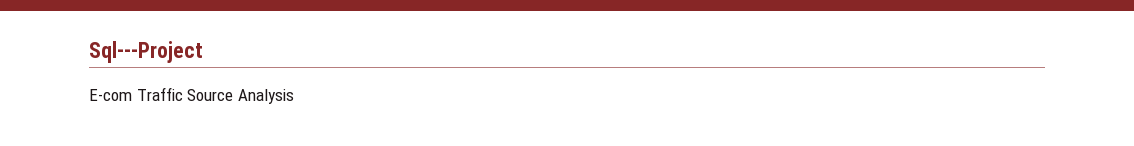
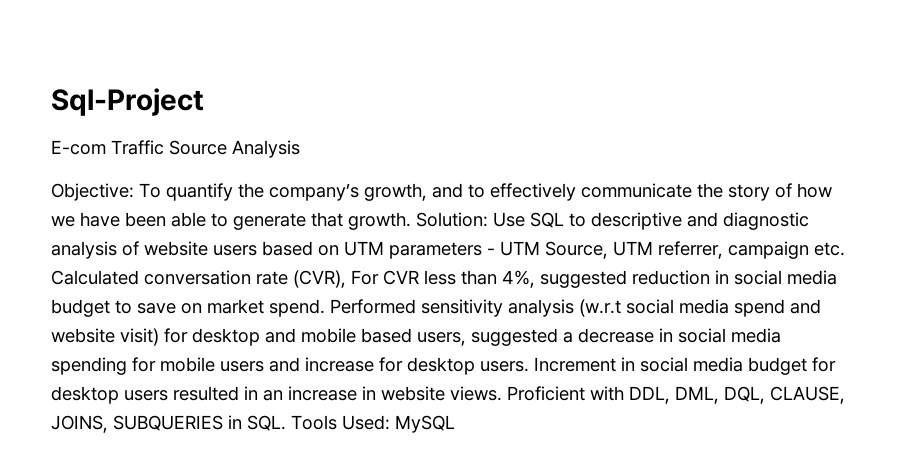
- Sql---Project
+ Sql-Project
+ Objective: To quantify the company’s growth, and to effectively communicate the story of how we have been able to generate that growth. Solution: Use SQL to descriptive and diagnostic analysis of website users based on UTM parameters - UTM Source, UTM referrer, campaign etc. Calculated conversation rate (CVR), For CVR less than 4%, suggested reduction in social media budget to save on market spend. Performed sensitivity analysis (w.r.t social media spend and website visit) for desktop and mobile based users, suggested a decrease in social media spending for mobile users and increase for desktop users. Increment in social media budget for desktop users resulted in an increase in website views. Proficient with DDL, DML, DQL, CLAUSE, JOINS, SUBQUERIES in SQL. Tools Used: MySQL

